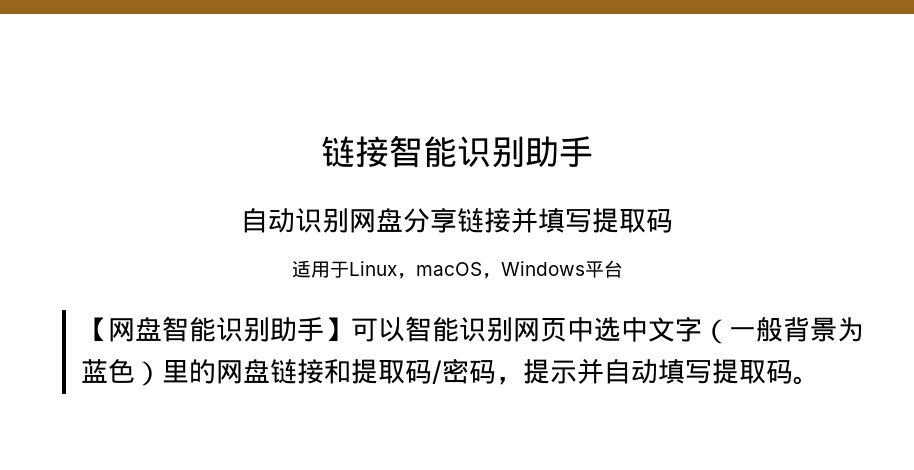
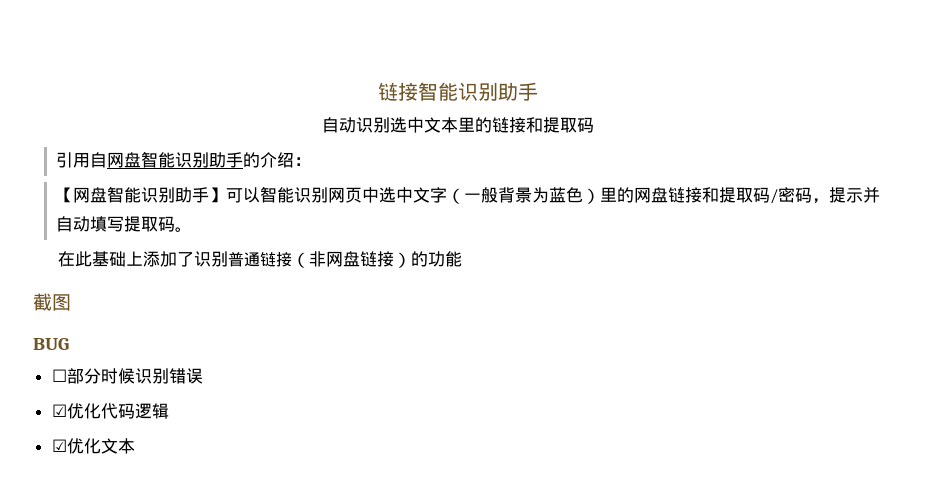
- 自动识别网盘分享链接并填写提取码
- 适用于Linux，macOS，Windows平台
+ 自动识别选中文本里的链接和提取码
+ 引用自网盘智能识别助手的介绍：
+ 在此基础上添加了识别普通链接（非网盘链接）的功能
+ 截图
+ BUG
+ ☐部分时候识别错误
+ ☑优化代码逻辑
+ ☑优化文本

